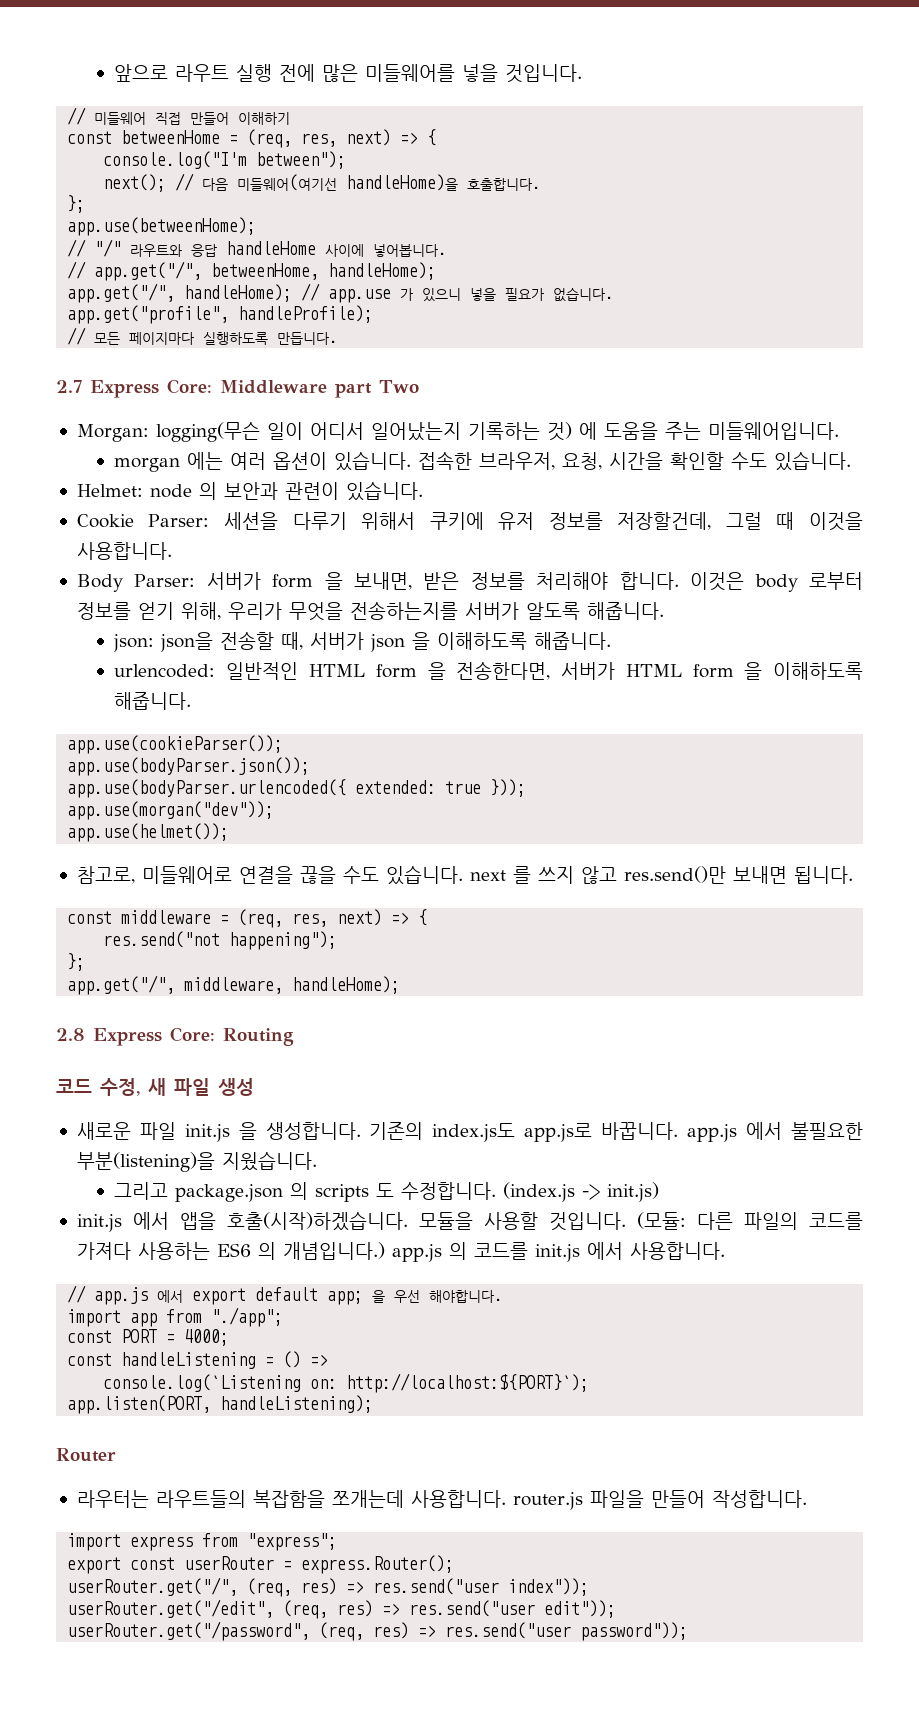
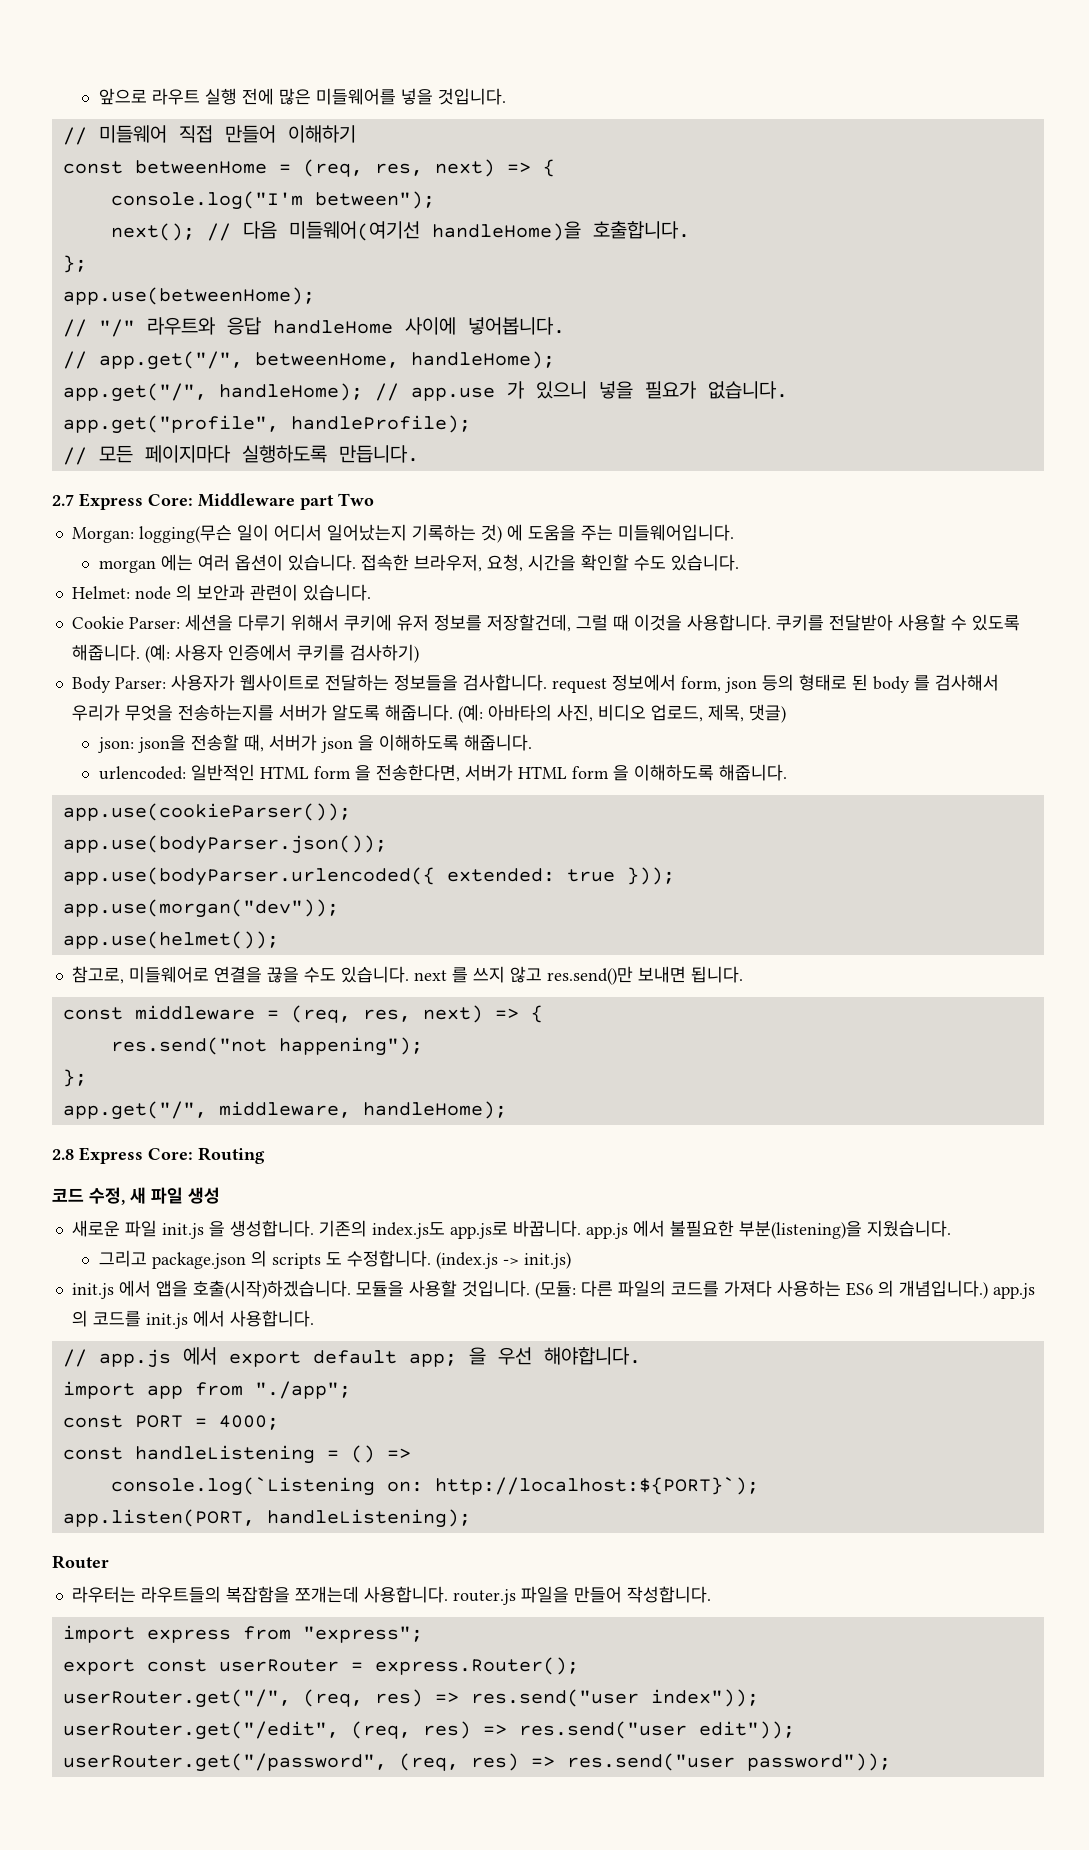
- Cookie Parser: 세션을 다루기 위해서 쿠키에 유저 정보를 저장할건데, 그럴 때 이것을 사용합니다.
- Body Parser: 서버가 form 을 보내면, 받은 정보를 처리해야 합니다. 이것은 body 로부터 정보를 얻기 위해, 우리가 무엇을 전송하는지를 서버가 알도록 해줍니다.
+ Cookie Parser: 세션을 다루기 위해서 쿠키에 유저 정보를 저장할건데, 그럴 때 이것을 사용합니다. 쿠키를 전달받아 사용할 수 있도록 해줍니다. (예: 사용자 인증에서 쿠키를 검사하기)
+ Body Parser: 사용자가 웹사이트로 전달하는 정보들을 검사합니다. request 정보에서 form, json 등의 형태로 된 body 를 검사해서 우리가 무엇을 전송하는지를 서버가 알도록 해줍니다. (예: 아바타의 사진, 비디오 업로드, 제목, 댓글)

